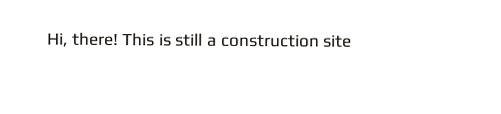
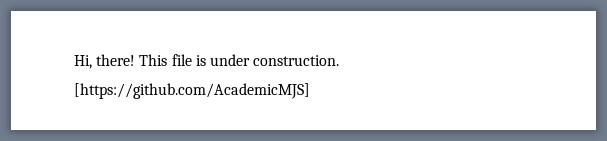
- This is still a construction site
+ This file is under construction.
+ [https://github.com/AcademicMJS]

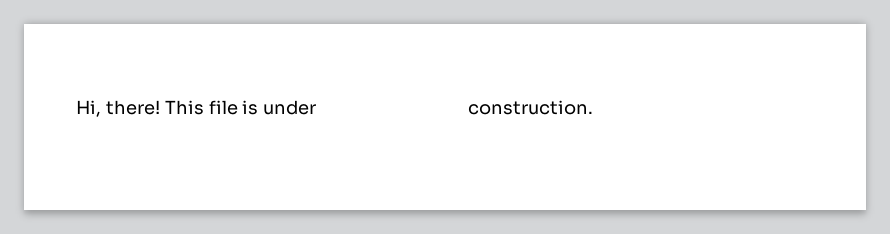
- [https://github.com/AcademicMJS]

